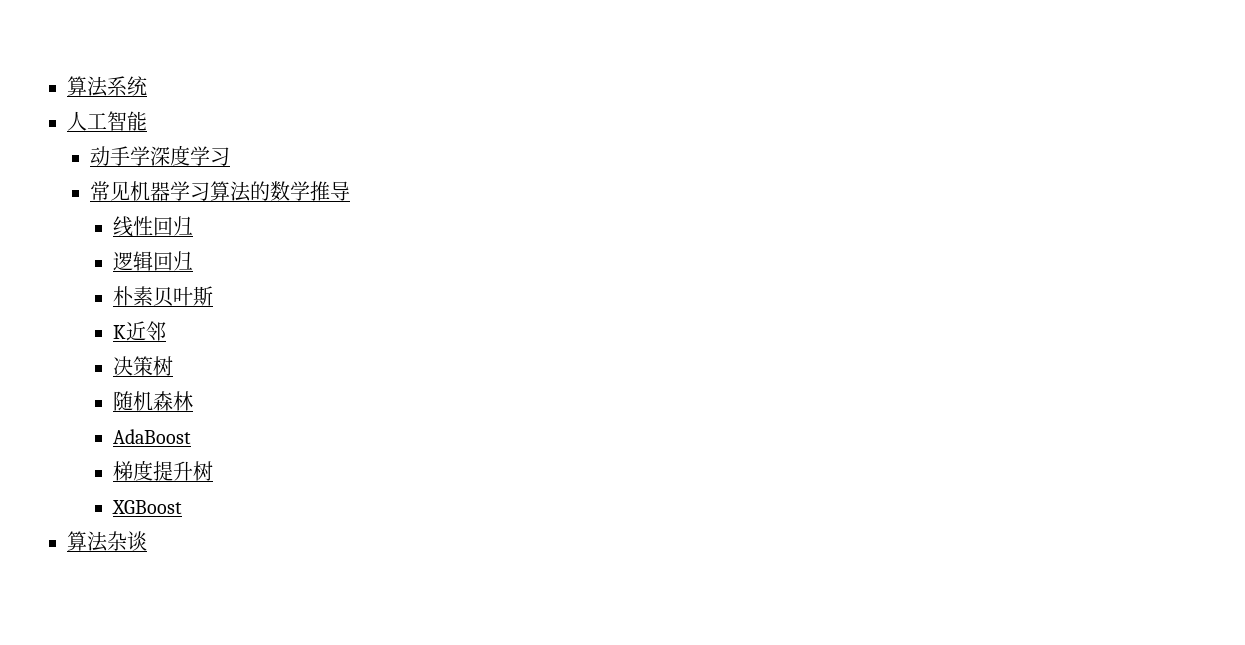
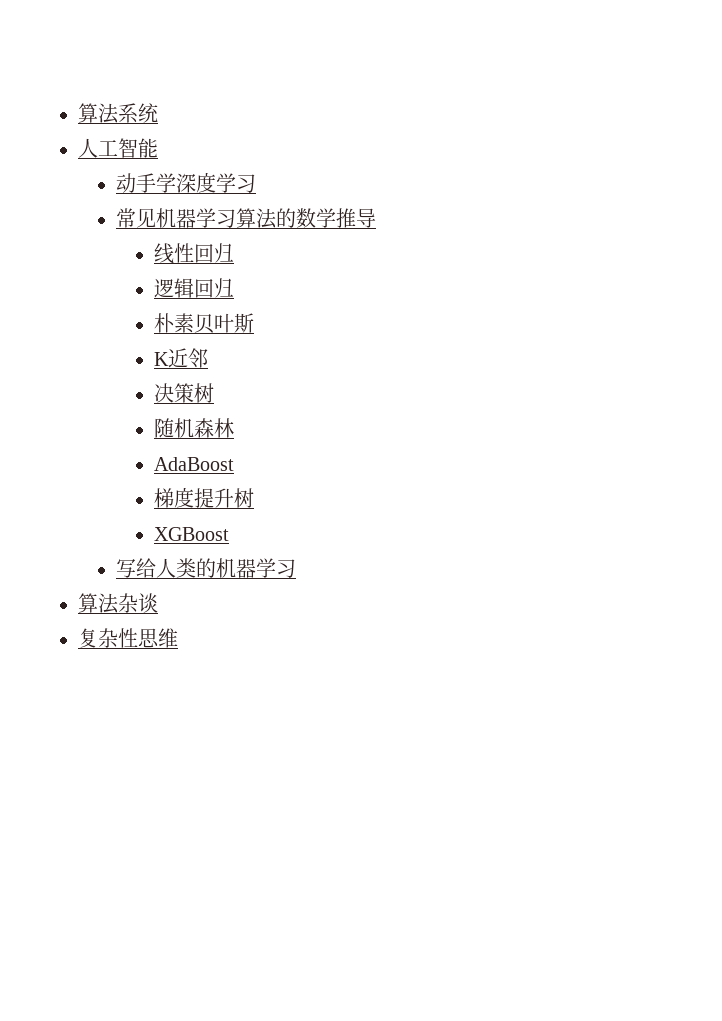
+ 写给人类的机器学习
+ 复杂性思维

